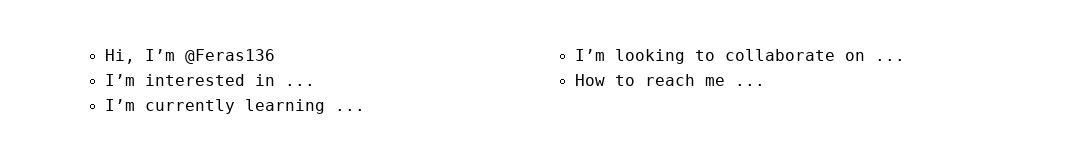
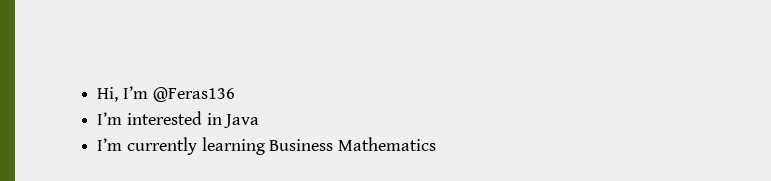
- I’m interested in ...
+ I’m interested in Java
- I’m currently learning ...
- I’m looking to collaborate on ...
- How to reach me ...
+ I’m currently learning Business Mathematics

